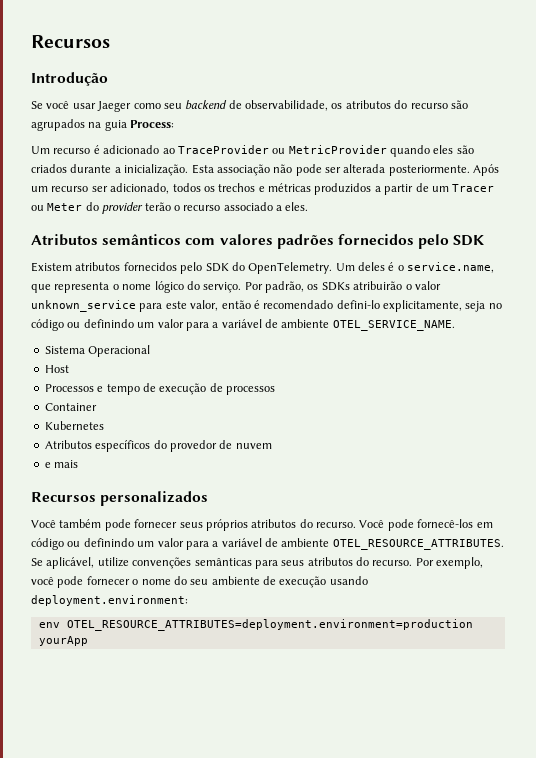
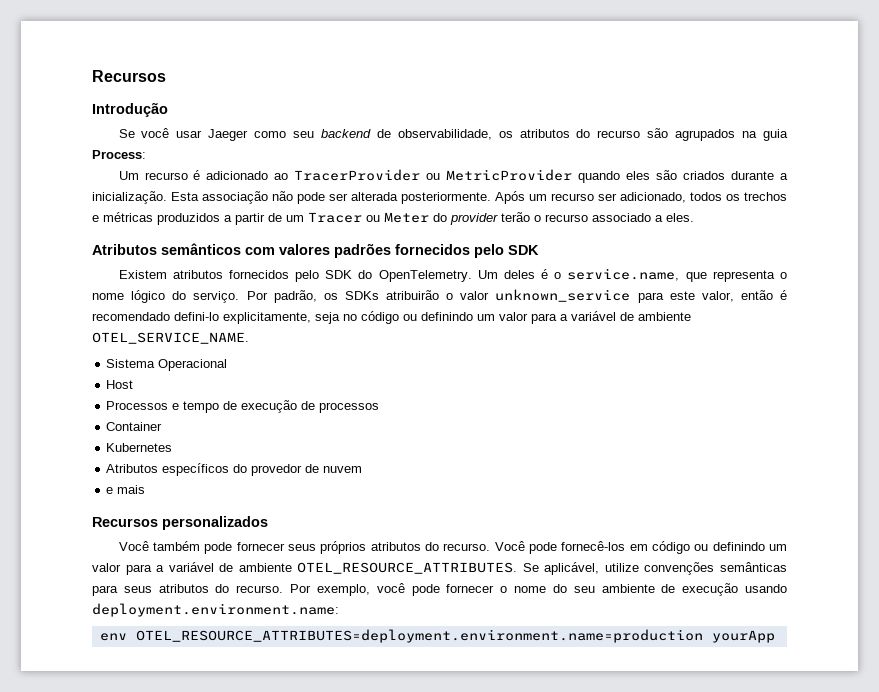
- Um recurso é adicionado ao TraceProvider ou MetricProvider quando eles são criados durante a inicialização.
+ Um recurso é adicionado ao TracerProvider ou MetricProvider quando eles são criados durante a inicialização.
- Por exemplo, você pode fornecer o nome do seu ambiente de execução usando deployment.environment:
+ Por exemplo, você pode fornecer o nome do seu ambiente de execução usando deployment.environment.name:
- env OTEL_RESOURCE_ATTRIBUTES=deployment.environment=production yourApp
+ env OTEL_RESOURCE_ATTRIBUTES=deployment.environment.name=production yourApp

